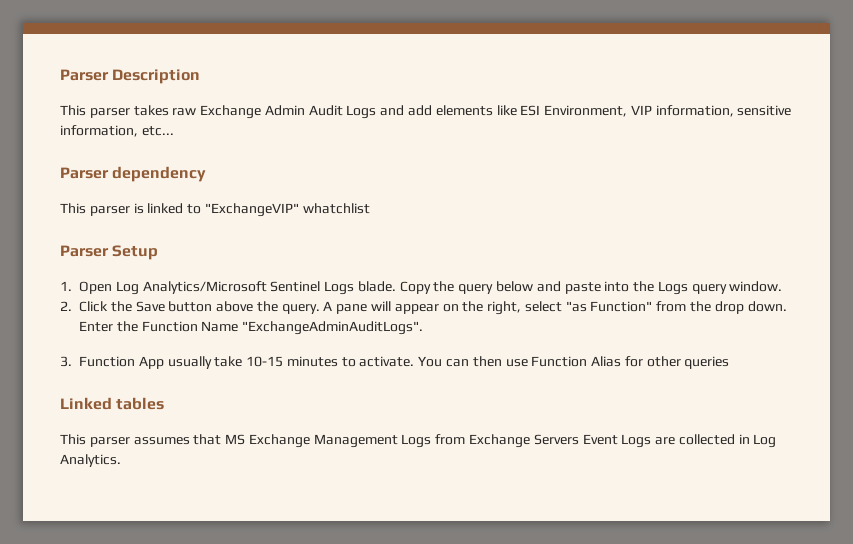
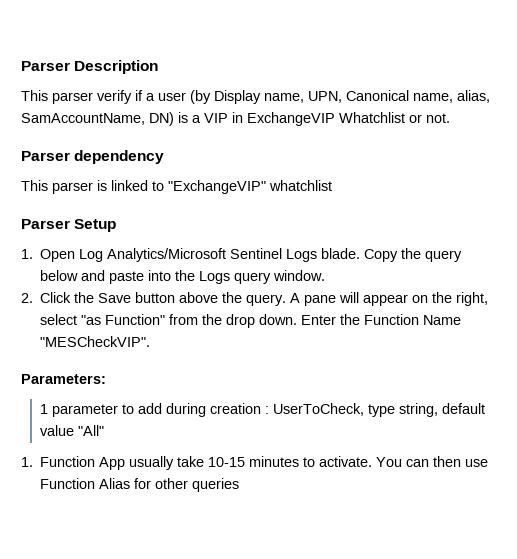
- This parser takes raw Exchange Admin Audit Logs and add elements like ESI Environment, VIP information, sensitive information, etc...
+ This parser verify if a user (by Display name, UPN, Canonical name, alias, SamAccountName, DN) is a VIP in ExchangeVIP Whatchlist or not.
- Enter the Function Name "ExchangeAdminAuditLogs".
- 3. Function App usually take 10-15 minutes to activate.
+ Enter the Function Name "MESCheckVIP".
+ Parameters:
+ 1 parameter to add during creation : UserToCheck, type string, default value "All"
+ 1. Function App usually take 10-15 minutes to activate.
- Linked tables
- This parser assumes that MS Exchange Management Logs from Exchange Servers Event Logs are collected in Log Analytics.

